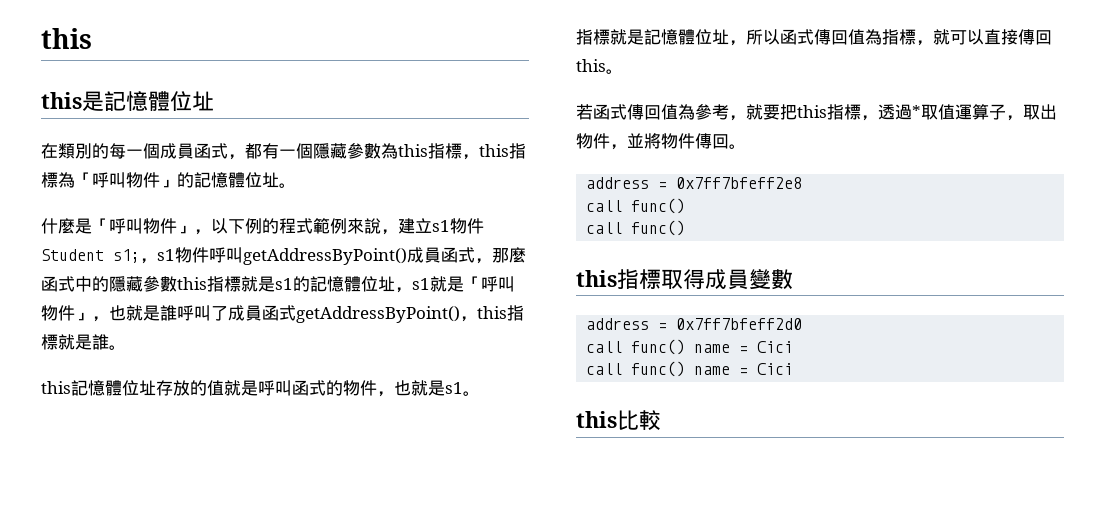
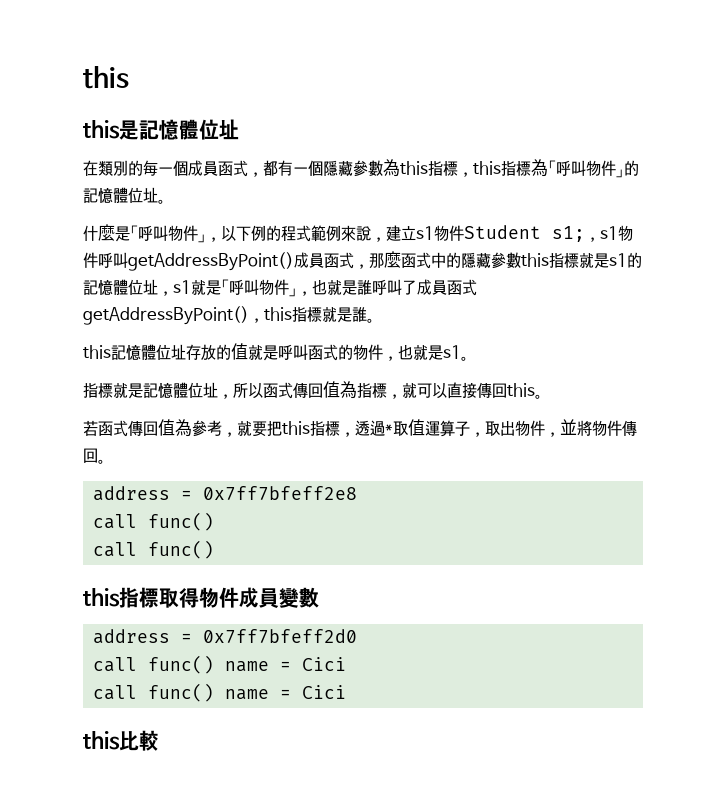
- this指標取得成員變數
+ this指標取得物件成員變數

